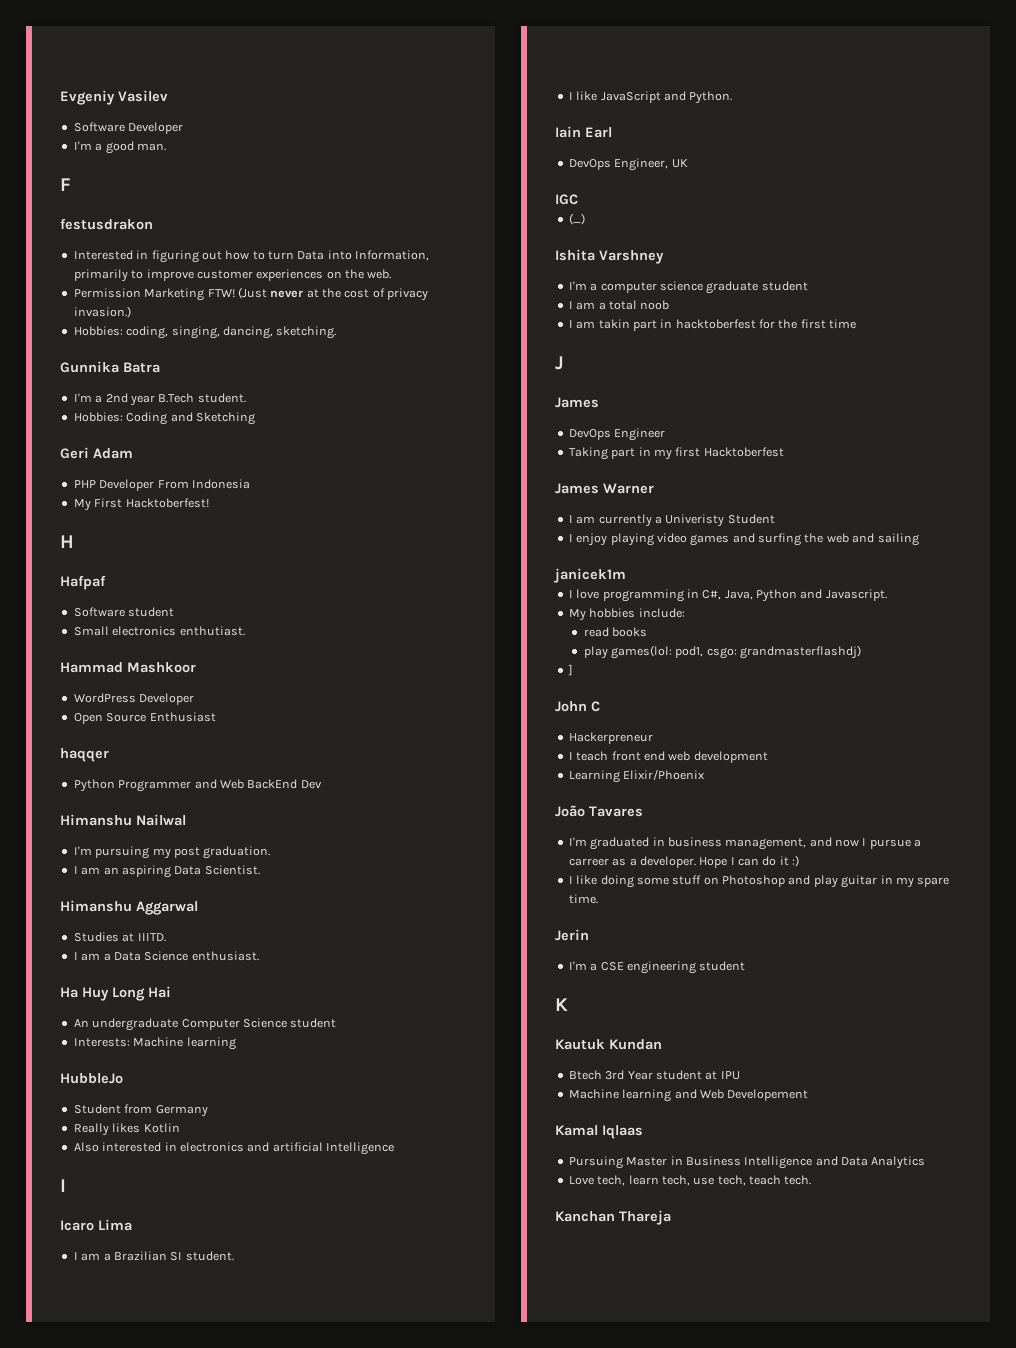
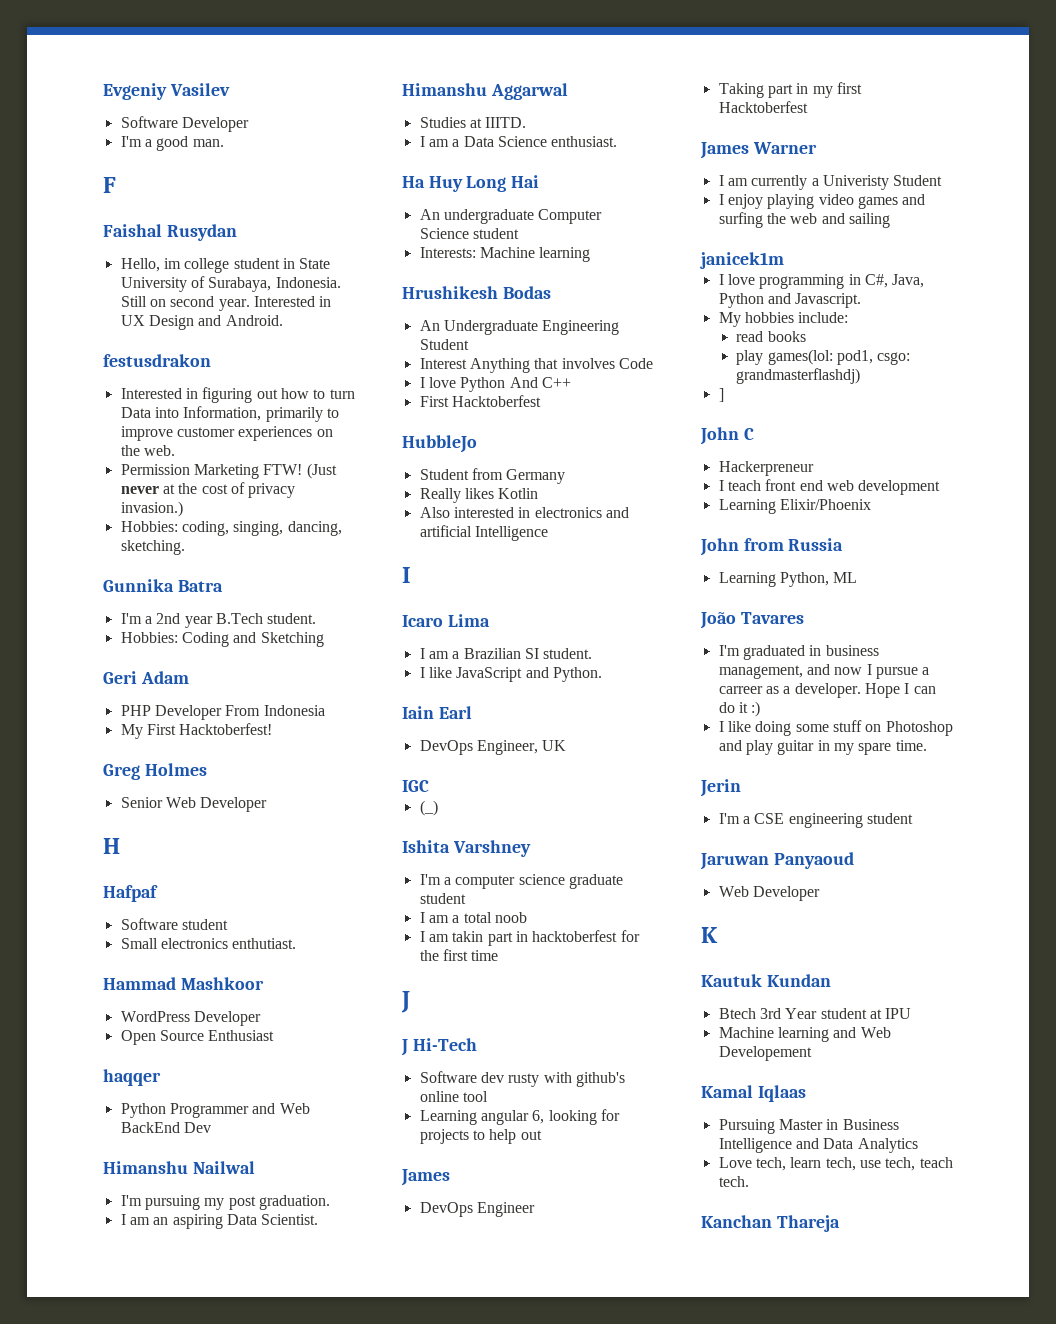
+ Faishal Rusydan
+ Hello, im college student in State University of Surabaya, Indonesia. Still on second year. Interested in UX Design and Android.
+ Greg Holmes
+ Senior Web Developer
+ Hrushikesh Bodas
+ An Undergraduate Engineering Student
+ Interest Anything that involves Code
+ I love Python And C++
+ First Hacktoberfest
+ J Hi-Tech
+ Software dev rusty with github's online tool
+ Learning angular 6, looking for projects to help out
+ John from Russia
+ Learning Python, ML
+ Jaruwan Panyaoud
+ Web Developer

